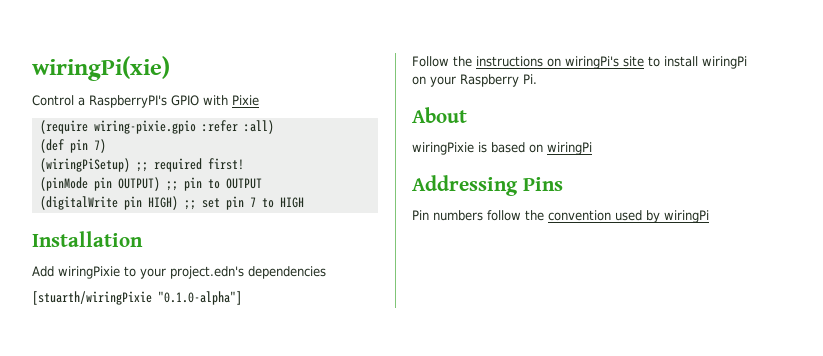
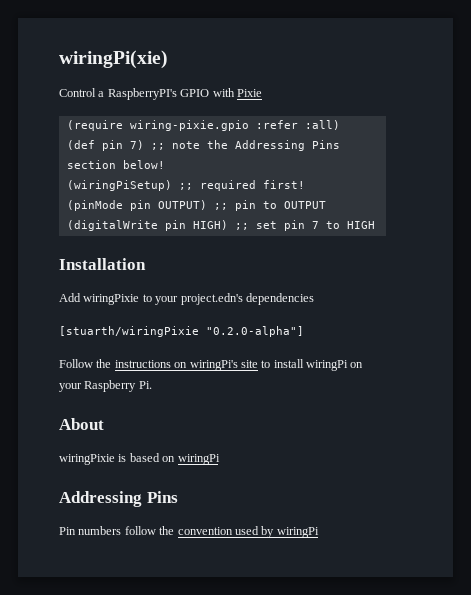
- (def pin 7)
+ (def pin 7) ;; note the Addressing Pins section below!
- [stuarth/wiringPixie "0.1.0-alpha"]
+ [stuarth/wiringPixie "0.2.0-alpha"]

